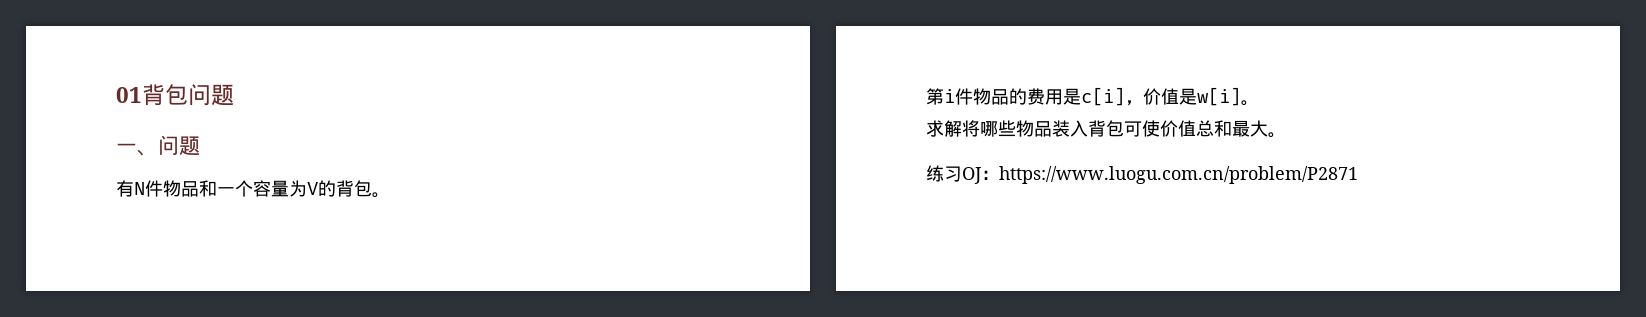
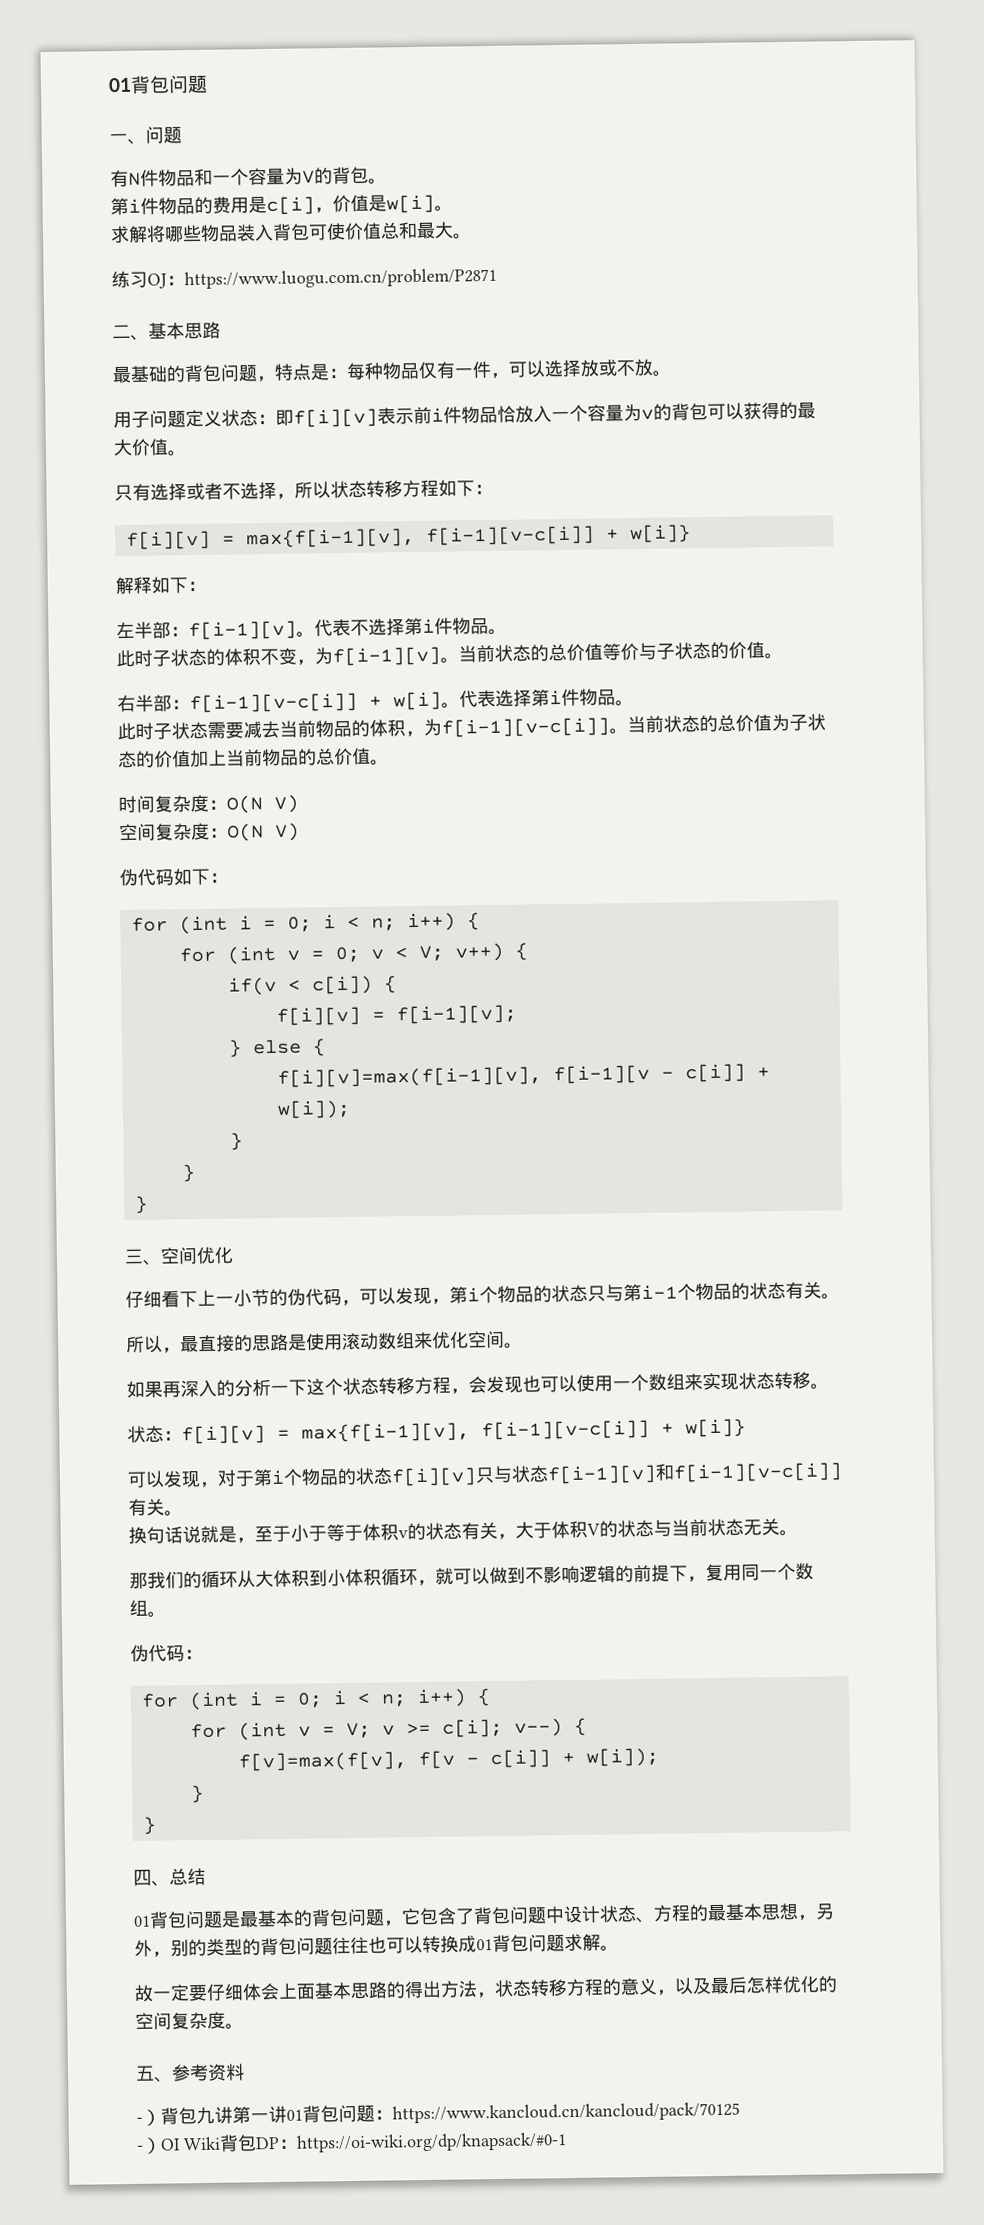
+ 二、基本思路
+ 最基础的背包问题，特点是：每种物品仅有一件，可以选择放或不放。
+ 用子问题定义状态：即f[i][v]表示前i件物品恰放入一个容量为v的背包可以获得的最大价值。
+ 只有选择或者不选择，所以状态转移方程如下：
+ f[i][v] = max{f[i-1][v], f[i-1][v-c[i]] + w[i]}
+ 解释如下：
+ 左半部：f[i-1][v]。代表不选择第i件物品。
+ 此时子状态的体积不变，为f[i-1][v]。当前状态的总价值等价与子状态的价值。
+ 右半部：f[i-1][v-c[i]] + w[i]。代表选择第i件物品。
+ 此时子状态需要减去当前物品的体积，为f[i-1][v-c[i]]。当前状态的总价值为子状态的价值加上当前物品的总价值。
+ 时间复杂度：O(N V)
+ 空间复杂度：O(N V)
+ 伪代码如下：
+ for (int i = 0; i < n; i++) {
+ for (int v = 0; v < V; v++) {
+ if(v < c[i]) {
+ f[i][v] = f[i-1][v];
+ } else {
+ f[i][v]=max(f[i-1][v], f[i-1][v - c[i]] + w[i]);
+ }
+ }
+ }
+ 三、空间优化
+ 仔细看下上一小节的伪代码，可以发现，第i个物品的状态只与第i-1个物品的状态有关。
+ 所以，最直接的思路是使用滚动数组来优化空间。
+ 如果再深入的分析一下这个状态转移方程，会发现也可以使用一个数组来实现状态转移。
+ 状态：f[i][v] = max{f[i-1][v], f[i-1][v-c[i]] + w[i]}
+ 可以发现，对于第i个物品的状态f[i][v]只与状态f[i-1][v]和f[i-1][v-c[i]]有关。
+ 换句话说就是，至于小于等于体积v的状态有关，大于体积V的状态与当前状态无关。
+ 那我们的循环从大体积到小体积循环，就可以做到不影响逻辑的前提下，复用同一个数组。
+ 伪代码：
+ for (int i = 0; i < n; i++) {
+ for (int v = V; v >= c[i]; v--) {
+ f[v]=max(f[v], f[v - c[i]] + w[i]);
+ }
+ }
+ 四、总结
+ 01背包问题是最基本的背包问题，它包含了背包问题中设计状态、方程的最基本思想，另外，别的类型的背包问题往往也可以转换成01背包问题求解。
+ 故一定要仔细体会上面基本思路的得出方法，状态转移方程的意义，以及最后怎样优化的空间复杂度。
+ 五、参考资料
+ -）背包九讲第一讲01背包问题：https://www.kancloud.cn/kancloud/pack/70125
+ -）OI Wiki背包DP：https://oi-wiki.org/dp/knapsack/#0-1

